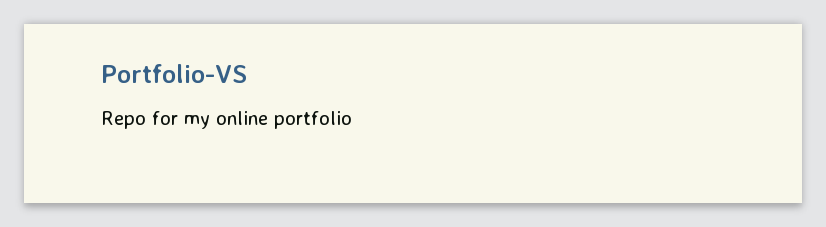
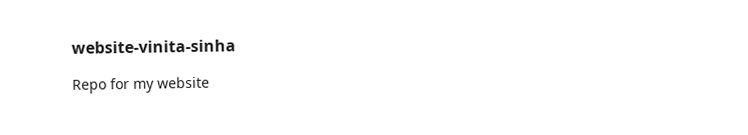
- Portfolio-VS
+ website-vinita-sinha
- Repo for my online portfolio
+ Repo for my website

